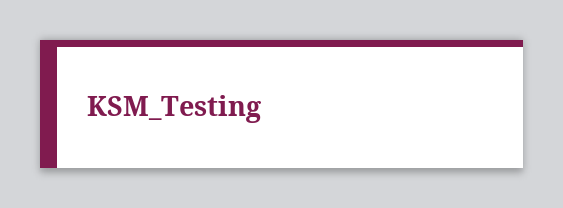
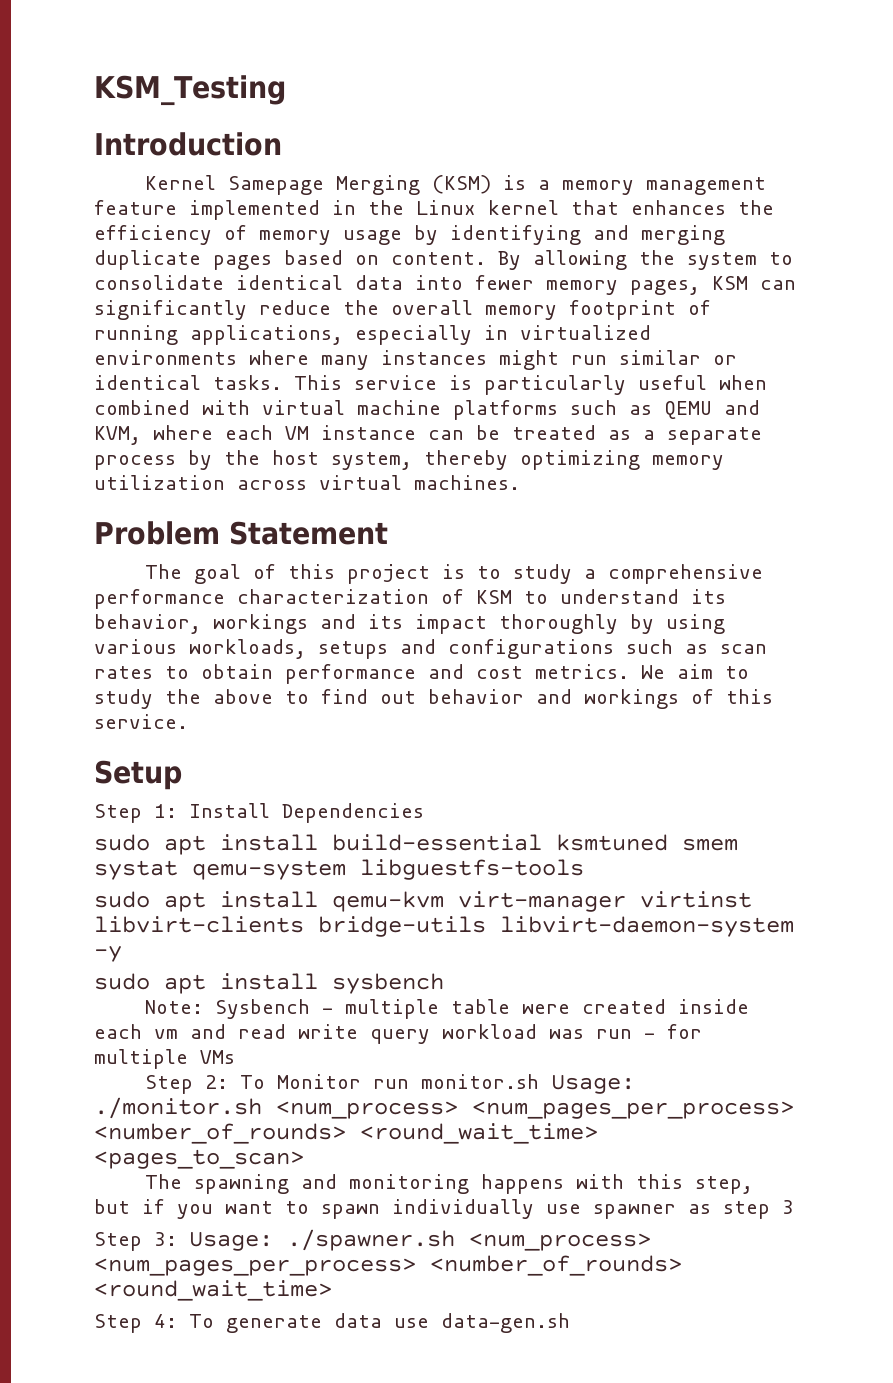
+ Introduction
+ Kernel Samepage Merging (KSM) is a memory management feature implemented in the Linux kernel that enhances the efficiency of memory usage by identifying and merging duplicate pages based on content. By allowing the system to consolidate identical data into fewer memory pages, KSM can significantly reduce the overall memory footprint of running applications, especially in virtualized environments where many instances might run similar or identical tasks. This service is particularly useful when combined with virtual machine platforms such as QEMU and KVM, where each VM instance can be treated as a separate process by the host system, thereby optimizing memory utilization across virtual machines.
+ Problem Statement
+ The goal of this project is to study a comprehensive performance characterization of KSM to understand its behavior, workings and its impact thoroughly by using various workloads, setups and configurations such as scan rates to obtain performance and cost metrics. We aim to study the above to find out behavior and workings of this service.
+ Setup
+ Step 1: Install Dependencies
+ sudo apt install build-essential ksmtuned smem systat qemu-system libguestfs-tools
+ sudo apt install qemu-kvm virt-manager virtinst libvirt-clients bridge-utils libvirt-daemon-system -y
+ sudo apt install sysbench
+ Note: Sysbench - multiple table were created inside each vm and read write query workload was run - for multiple VMs
+ Step 2: To Monitor run monitor.sh Usage: ./monitor.sh <num_process> <num_pages_per_process> <number_of_rounds> <round_wait_time> <pages_to_scan>
+ The spawning and monitoring happens with this step, but if you want to spawn individually use spawner as step 3
+ Step 3: Usage: ./spawner.sh <num_process> <num_pages_per_process> <number_of_rounds> <round_wait_time>
+ Step 4: To generate data use data-gen.sh

